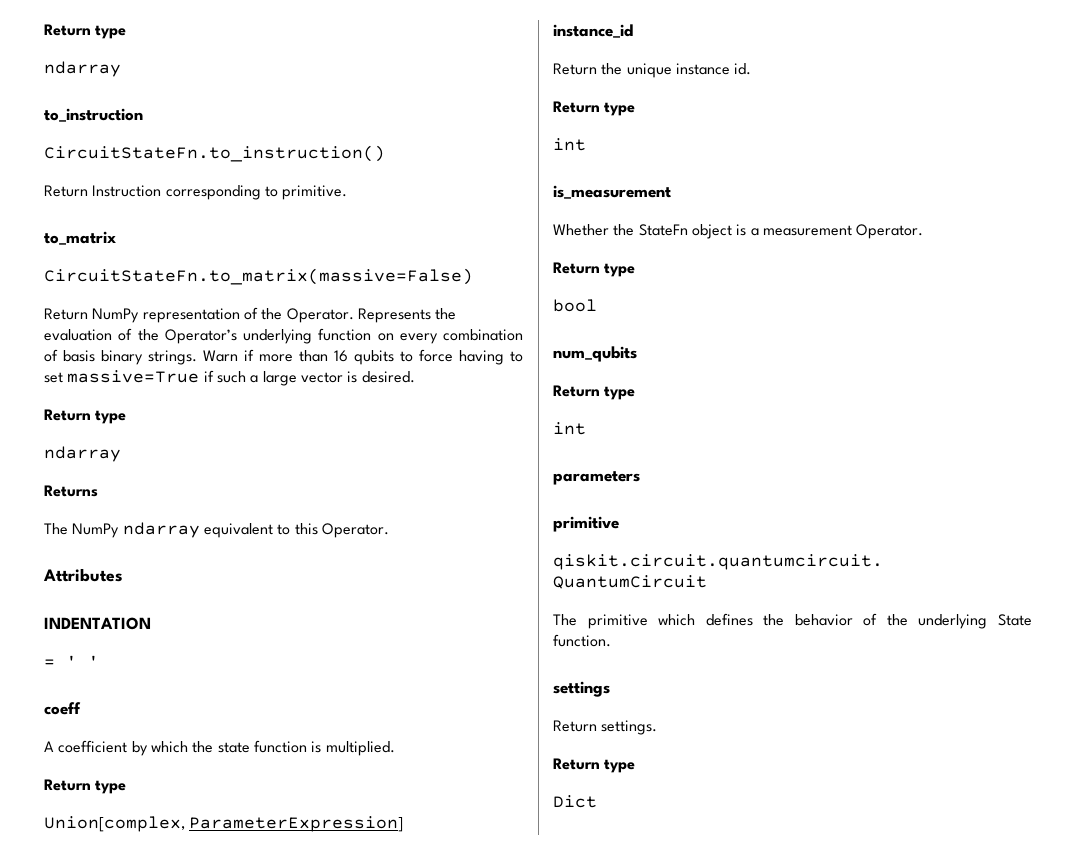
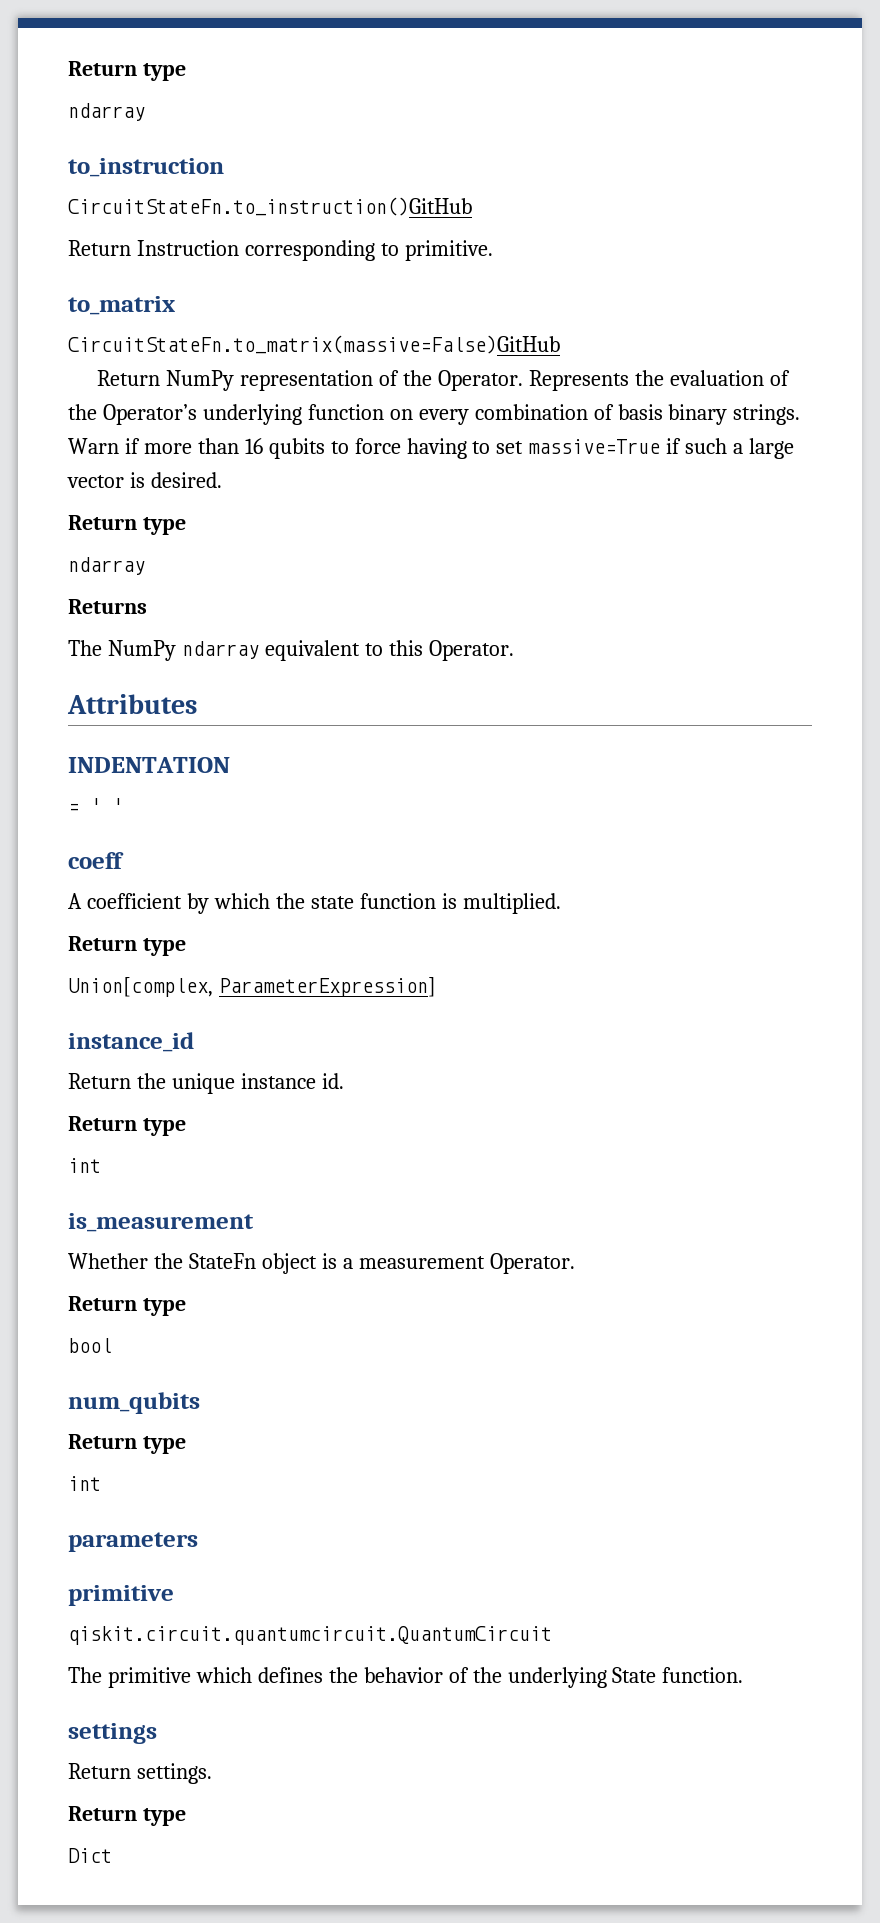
- CircuitStateFn.to_instruction()
+ CircuitStateFn.to_instruction()GitHub
- CircuitStateFn.to_matrix(massive=False)
+ CircuitStateFn.to_matrix(massive=False)GitHub

